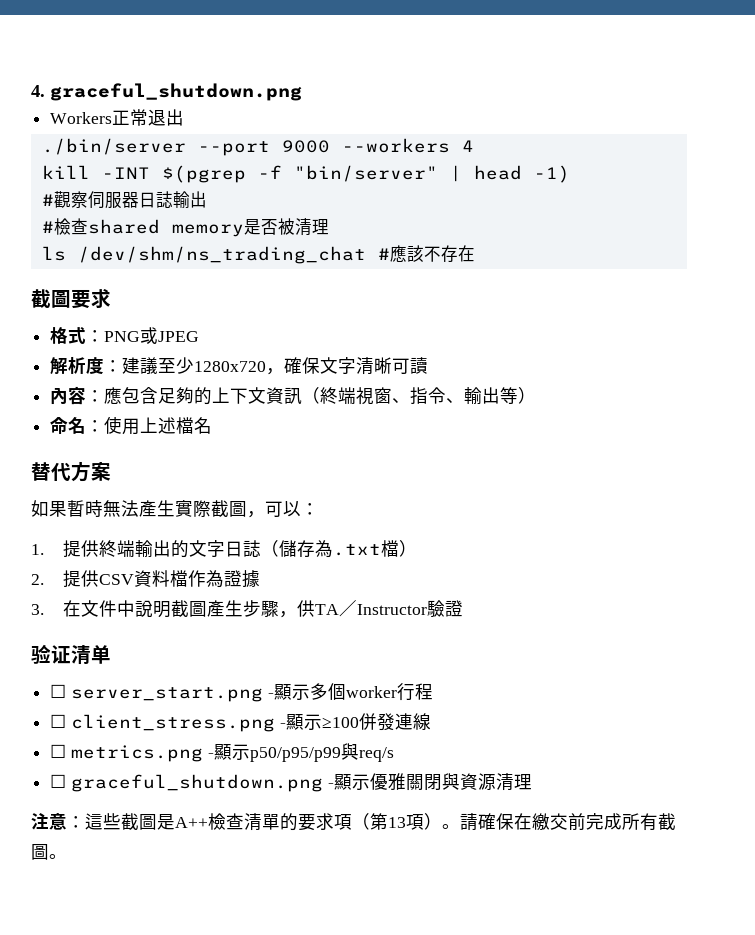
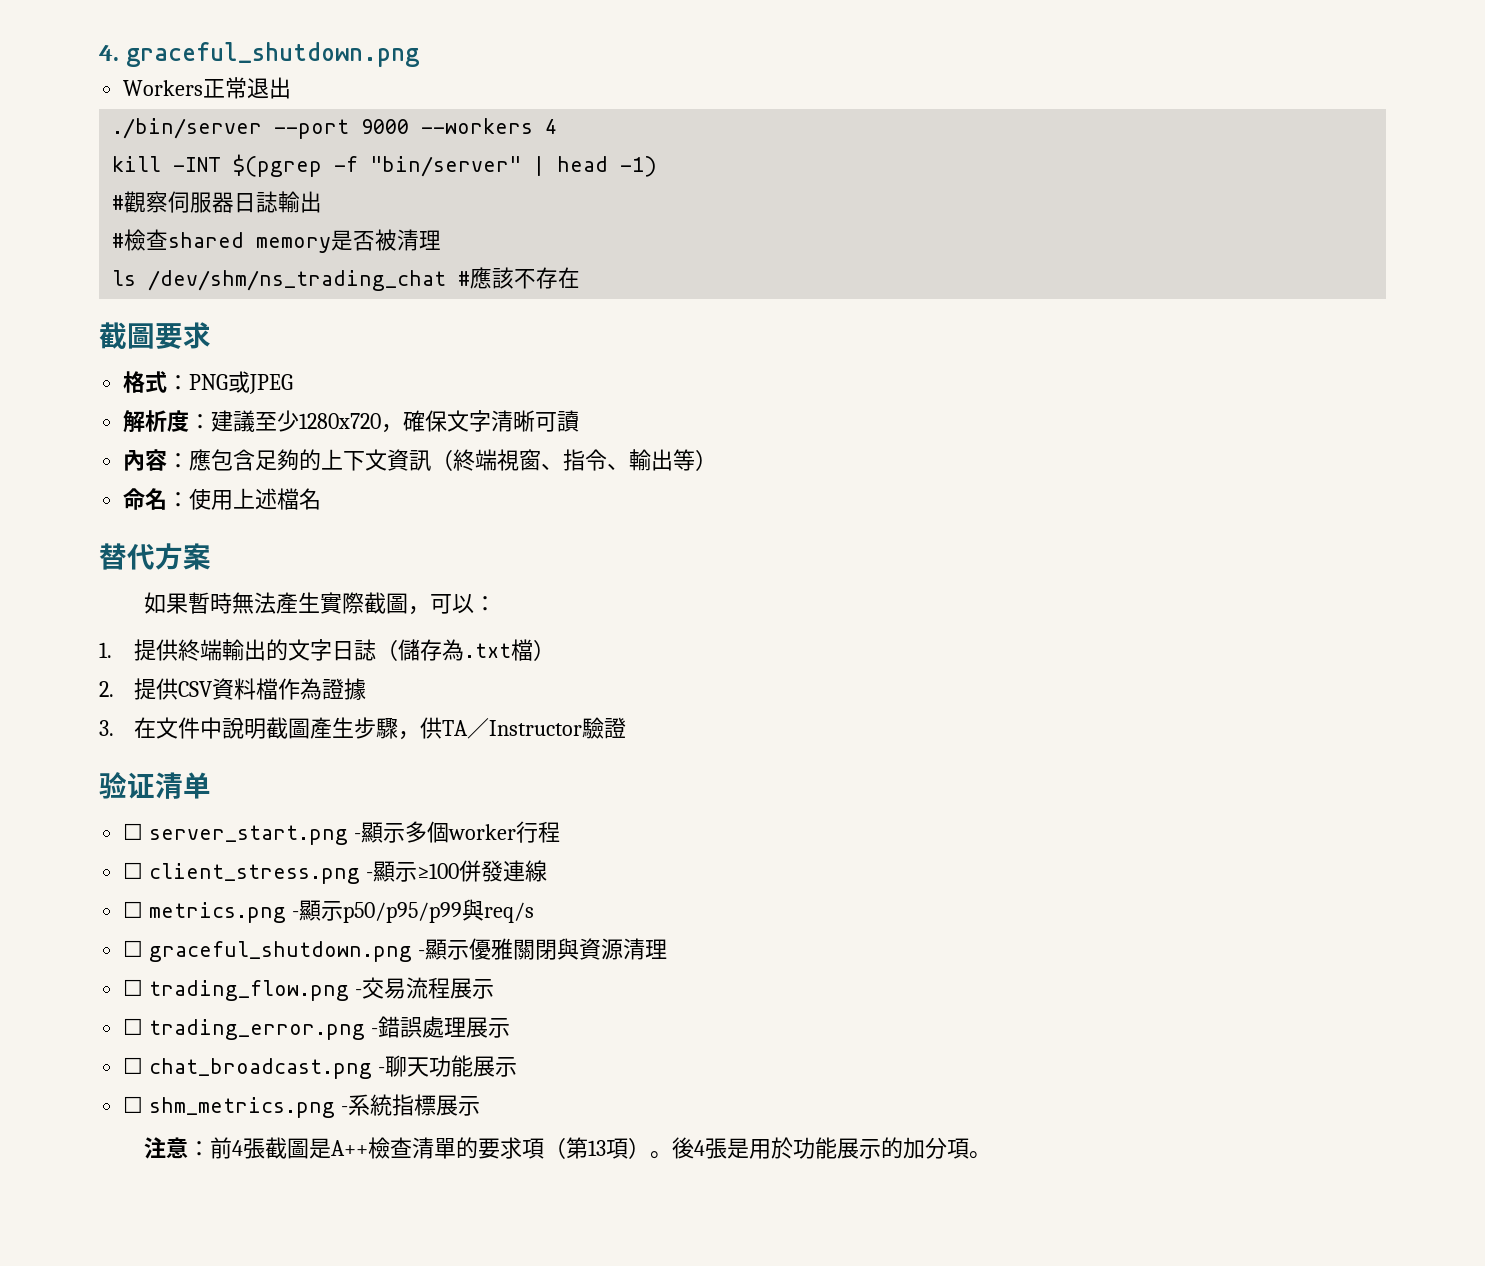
+ ☐ trading_flow.png -交易流程展示
+ ☐ trading_error.png -錯誤處理展示
+ ☐ chat_broadcast.png -聊天功能展示
+ ☐ shm_metrics.png -系統指標展示
- 注意：這些截圖是A++檢查清單的要求項（第13項）。
+ 注意：前4張截圖是A++檢查清單的要求項（第13項）。
- 請確保在繳交前完成所有截圖。
+ 後4張是用於功能展示的加分項。

